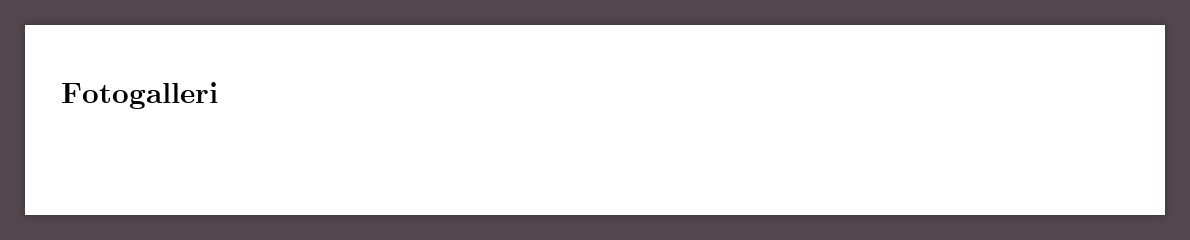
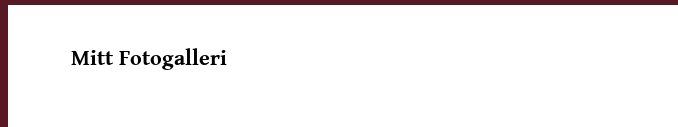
- Fotogalleri
+ Mitt Fotogalleri

